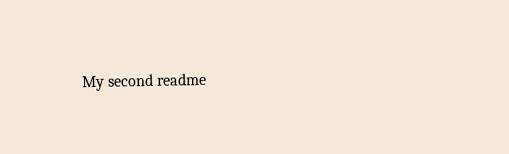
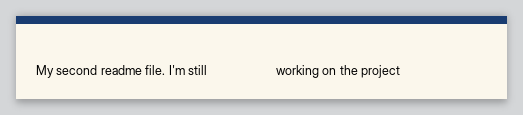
- My second readme
+ My second readme file. I'm still working on the project

